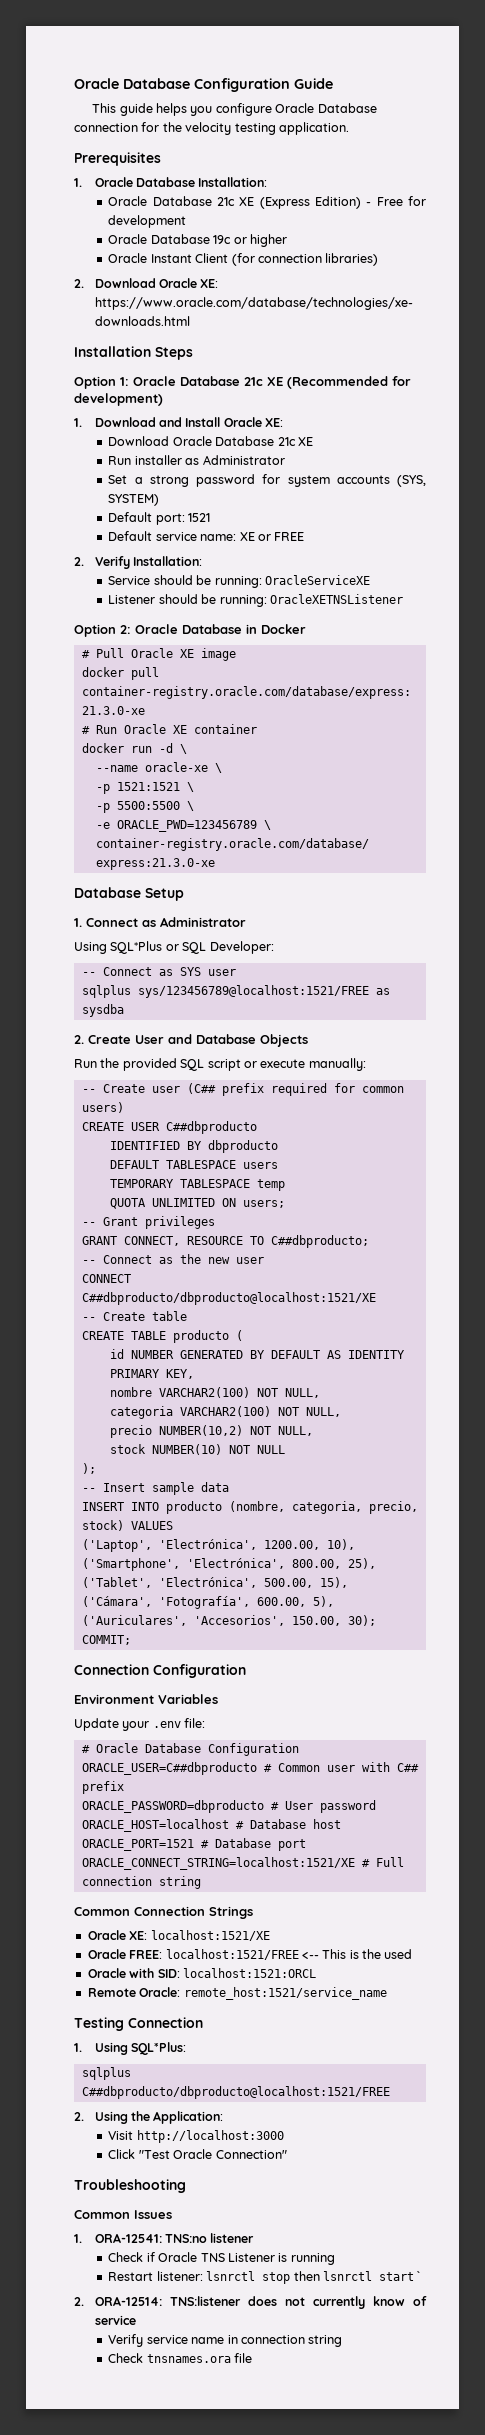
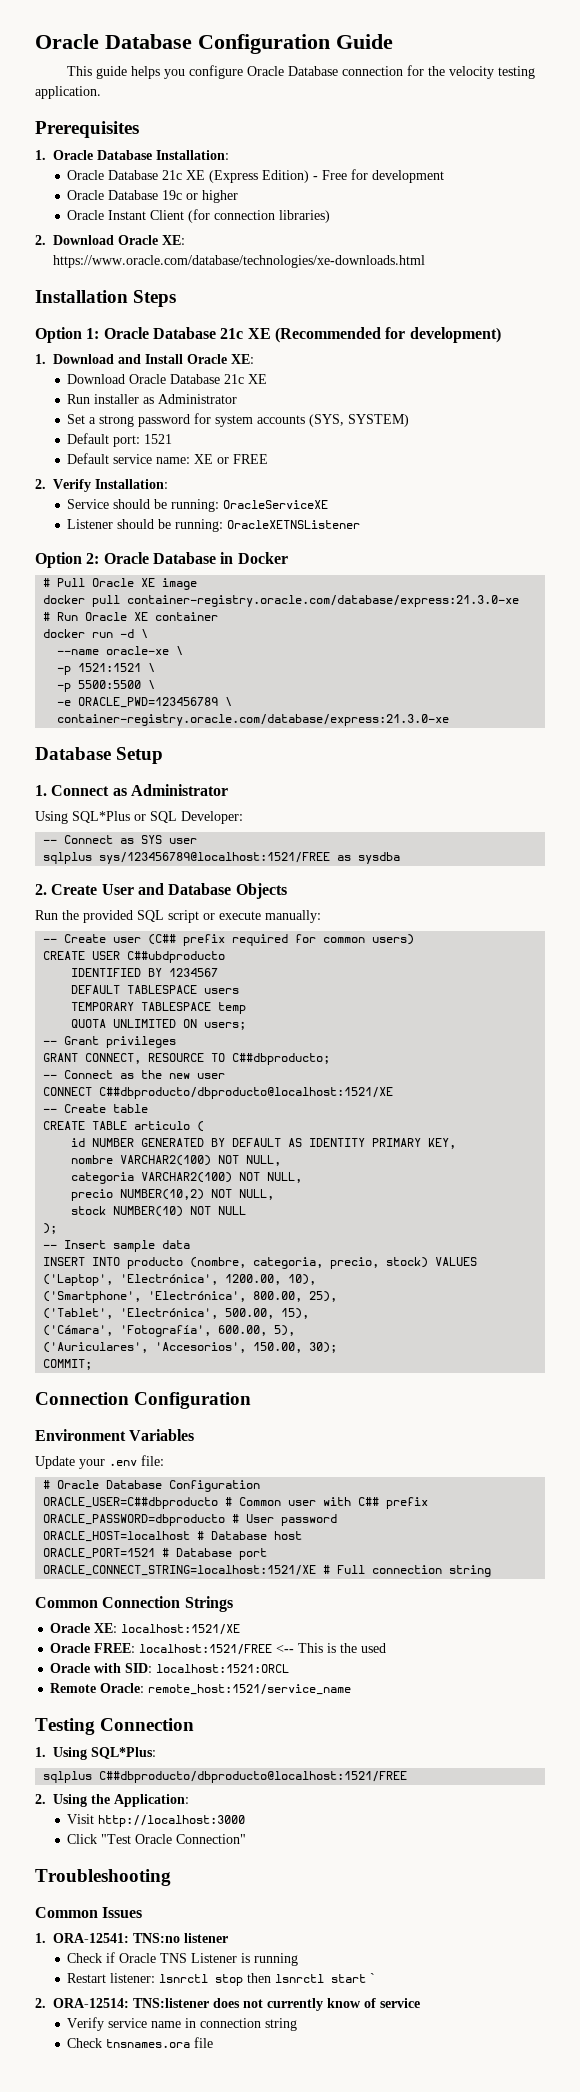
- CREATE USER C##dbproducto
+ CREATE USER C##ubdproducto
- IDENTIFIED BY dbproducto
+ IDENTIFIED BY 1234567
- CREATE TABLE producto (
+ CREATE TABLE articulo (

